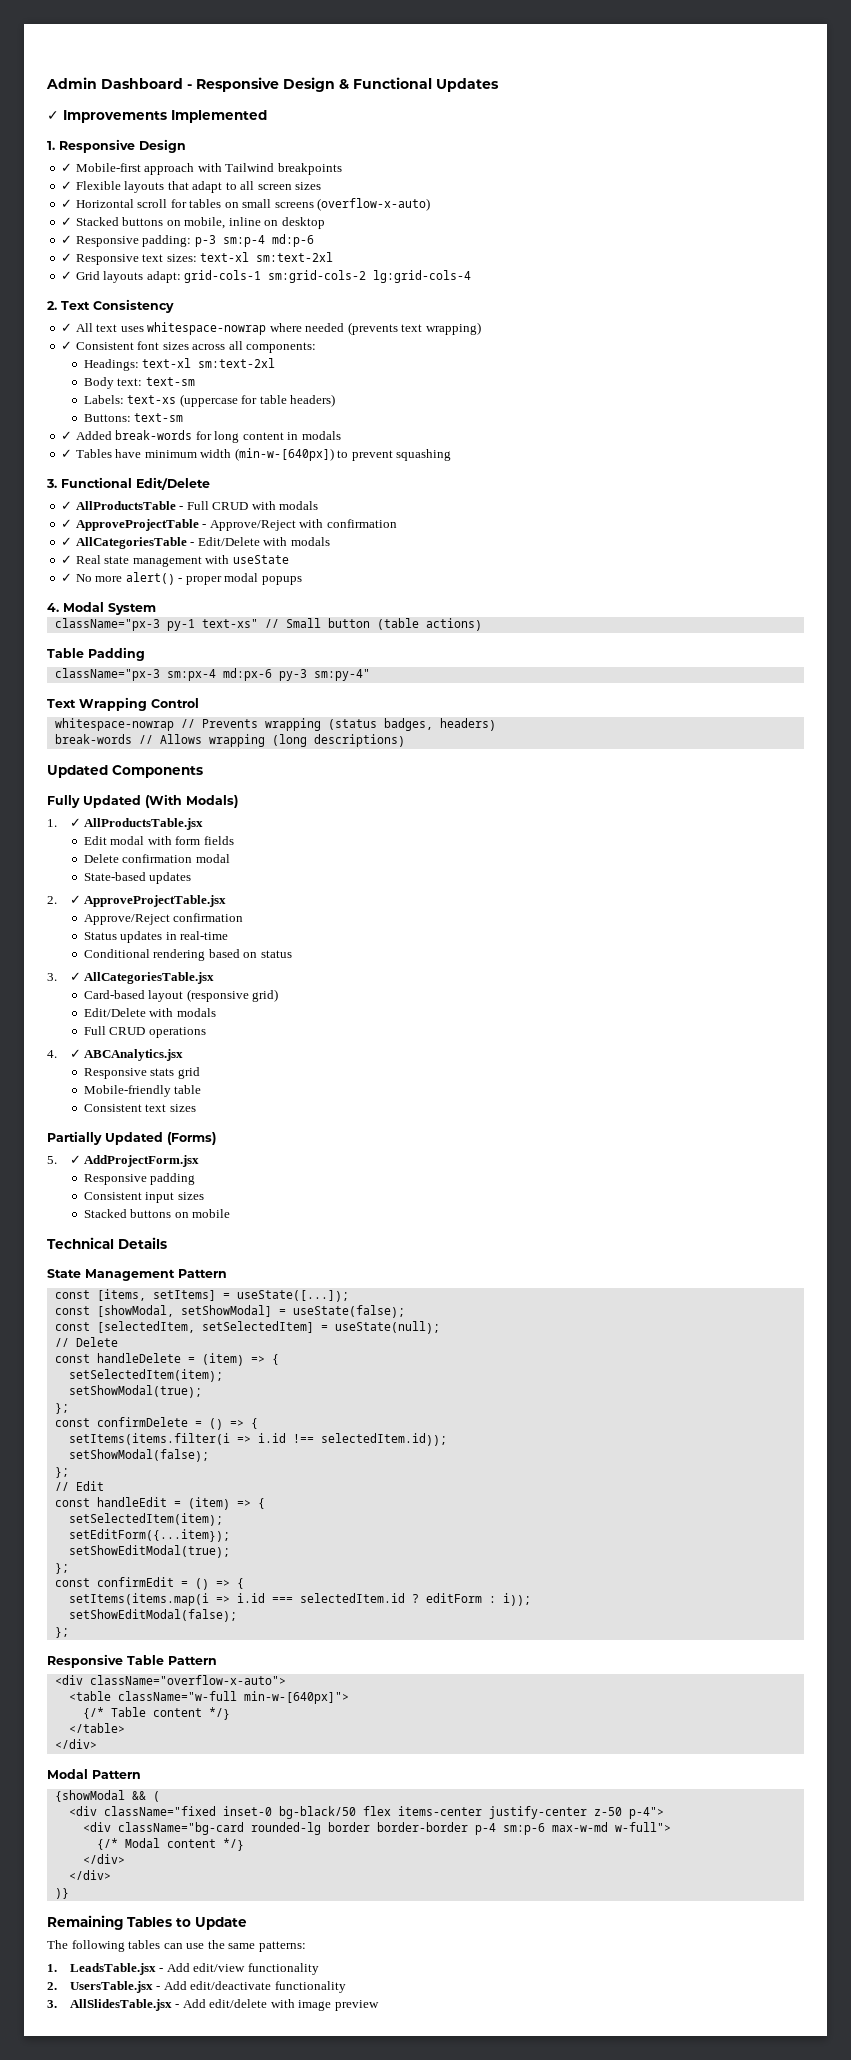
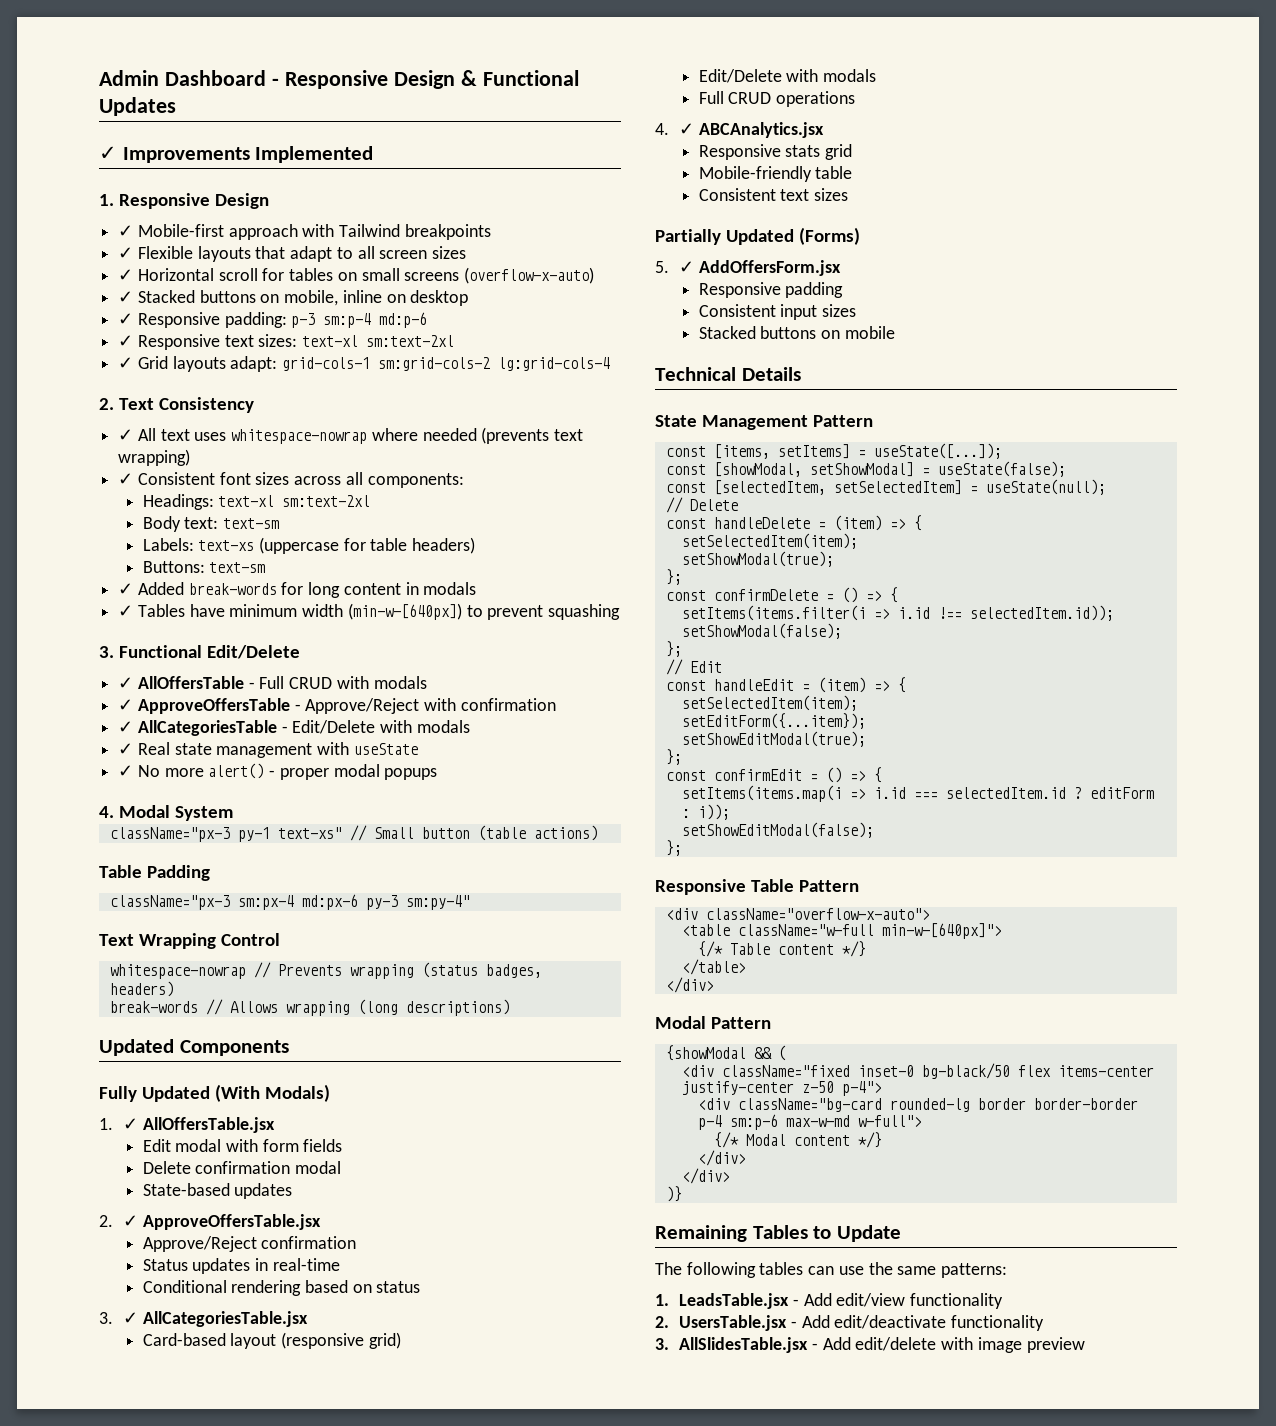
- ✓ AllProductsTable - Full CRUD with modals
+ ✓ AllOffersTable - Full CRUD with modals
- ✓ ApproveProjectTable - Approve/Reject with confirmation
+ ✓ ApproveOffersTable - Approve/Reject with confirmation
- 1. ✓ AllProductsTable.jsx
+ 1. ✓ AllOffersTable.jsx
- 2. ✓ ApproveProjectTable.jsx
+ 2. ✓ ApproveOffersTable.jsx
- 5. ✓ AddProjectForm.jsx
+ 5. ✓ AddOffersForm.jsx

